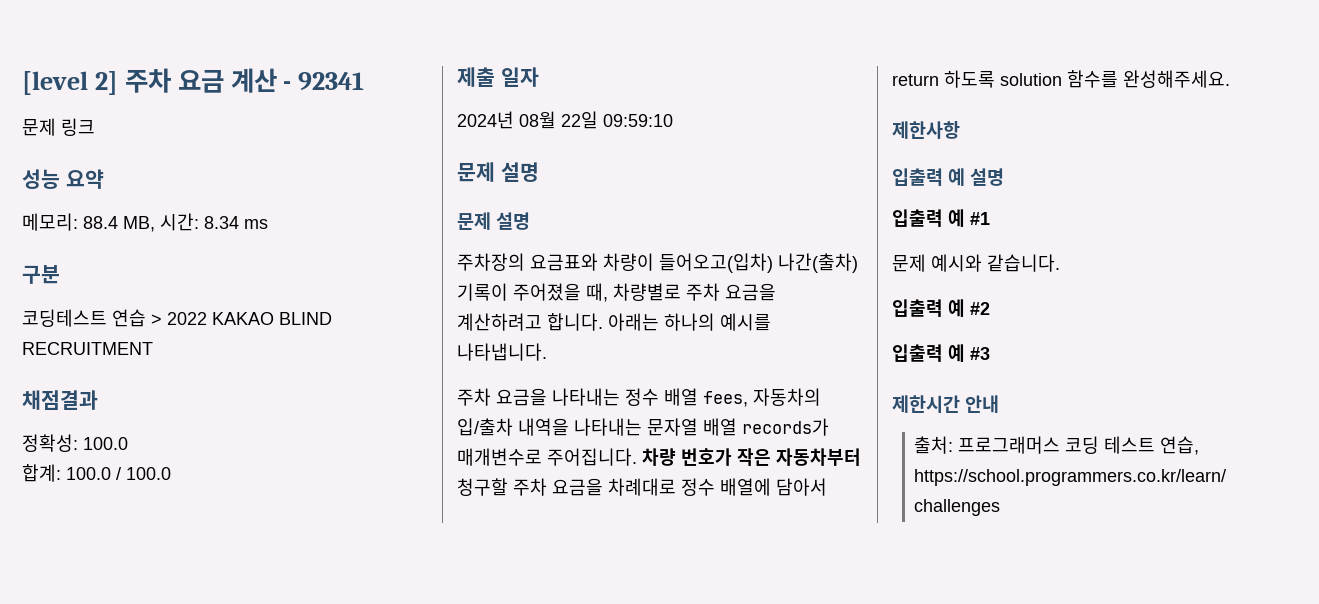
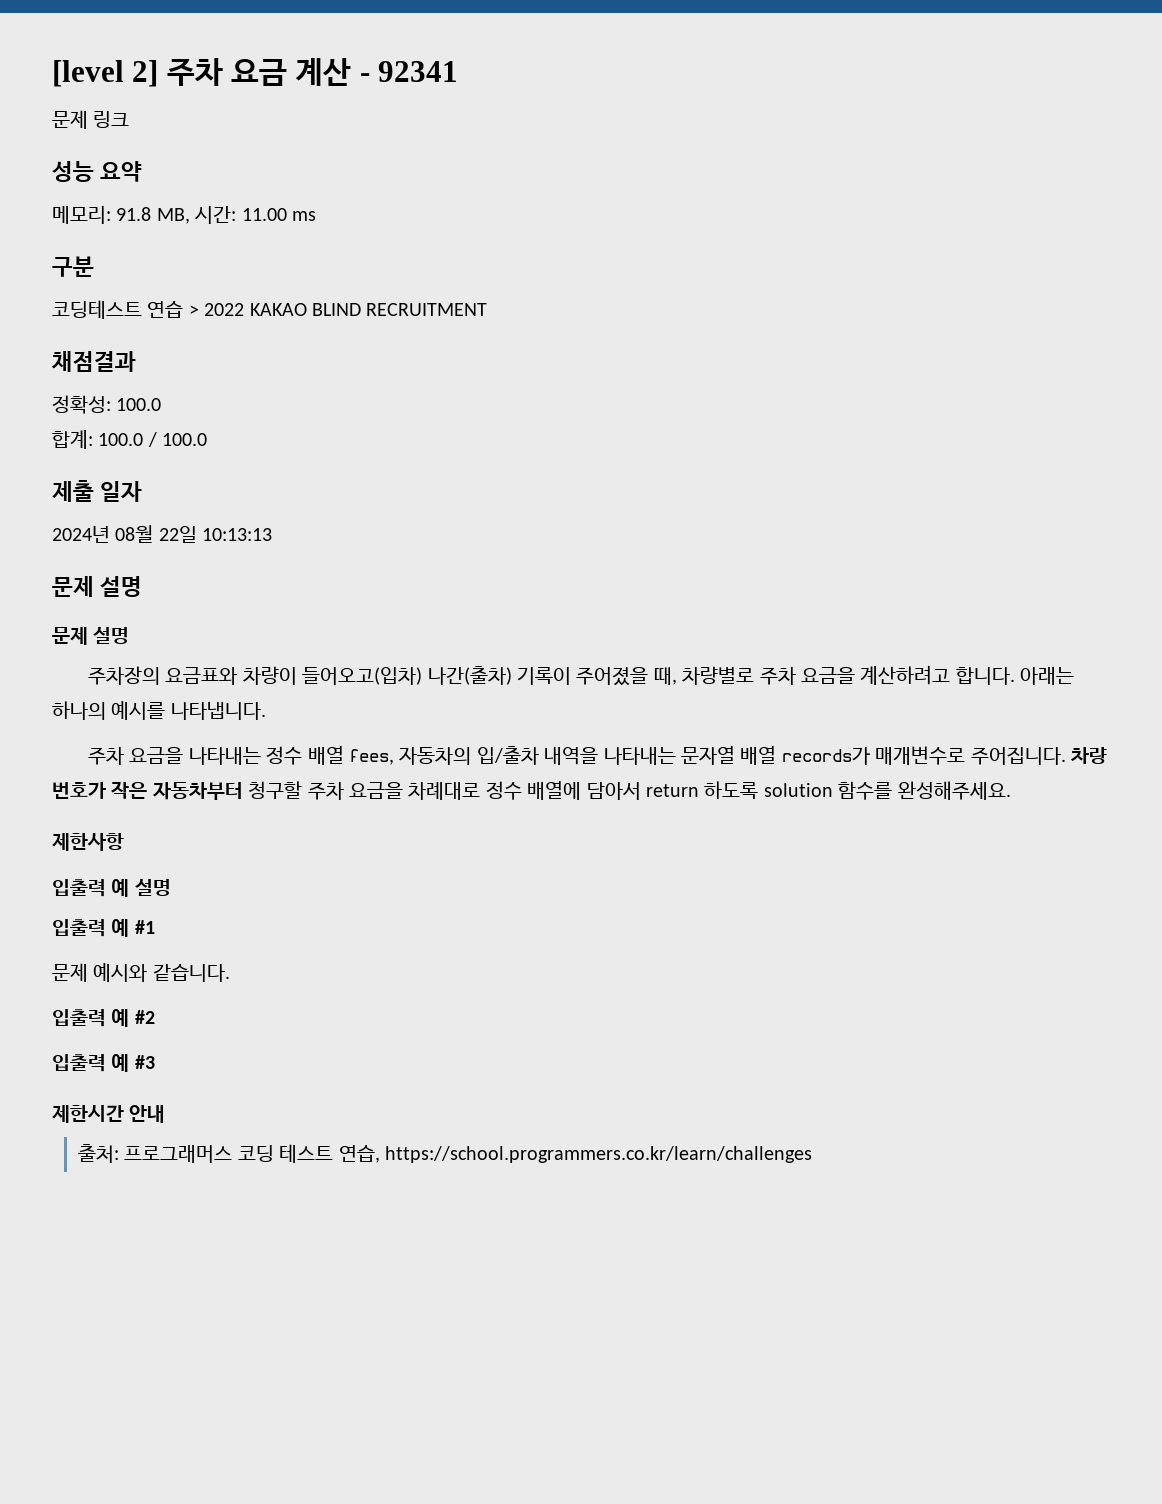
- 메모리: 88.4 MB, 시간: 8.34 ms
+ 메모리: 91.8 MB, 시간: 11.00 ms
- 2024년 08월 22일 09:59:10
+ 2024년 08월 22일 10:13:13

